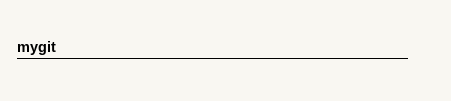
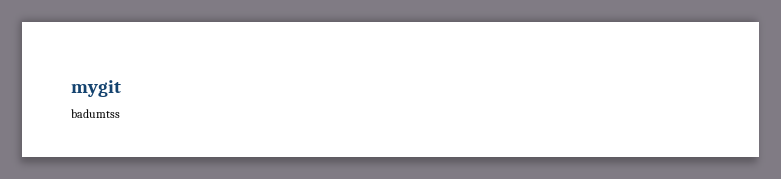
+ badumtss

